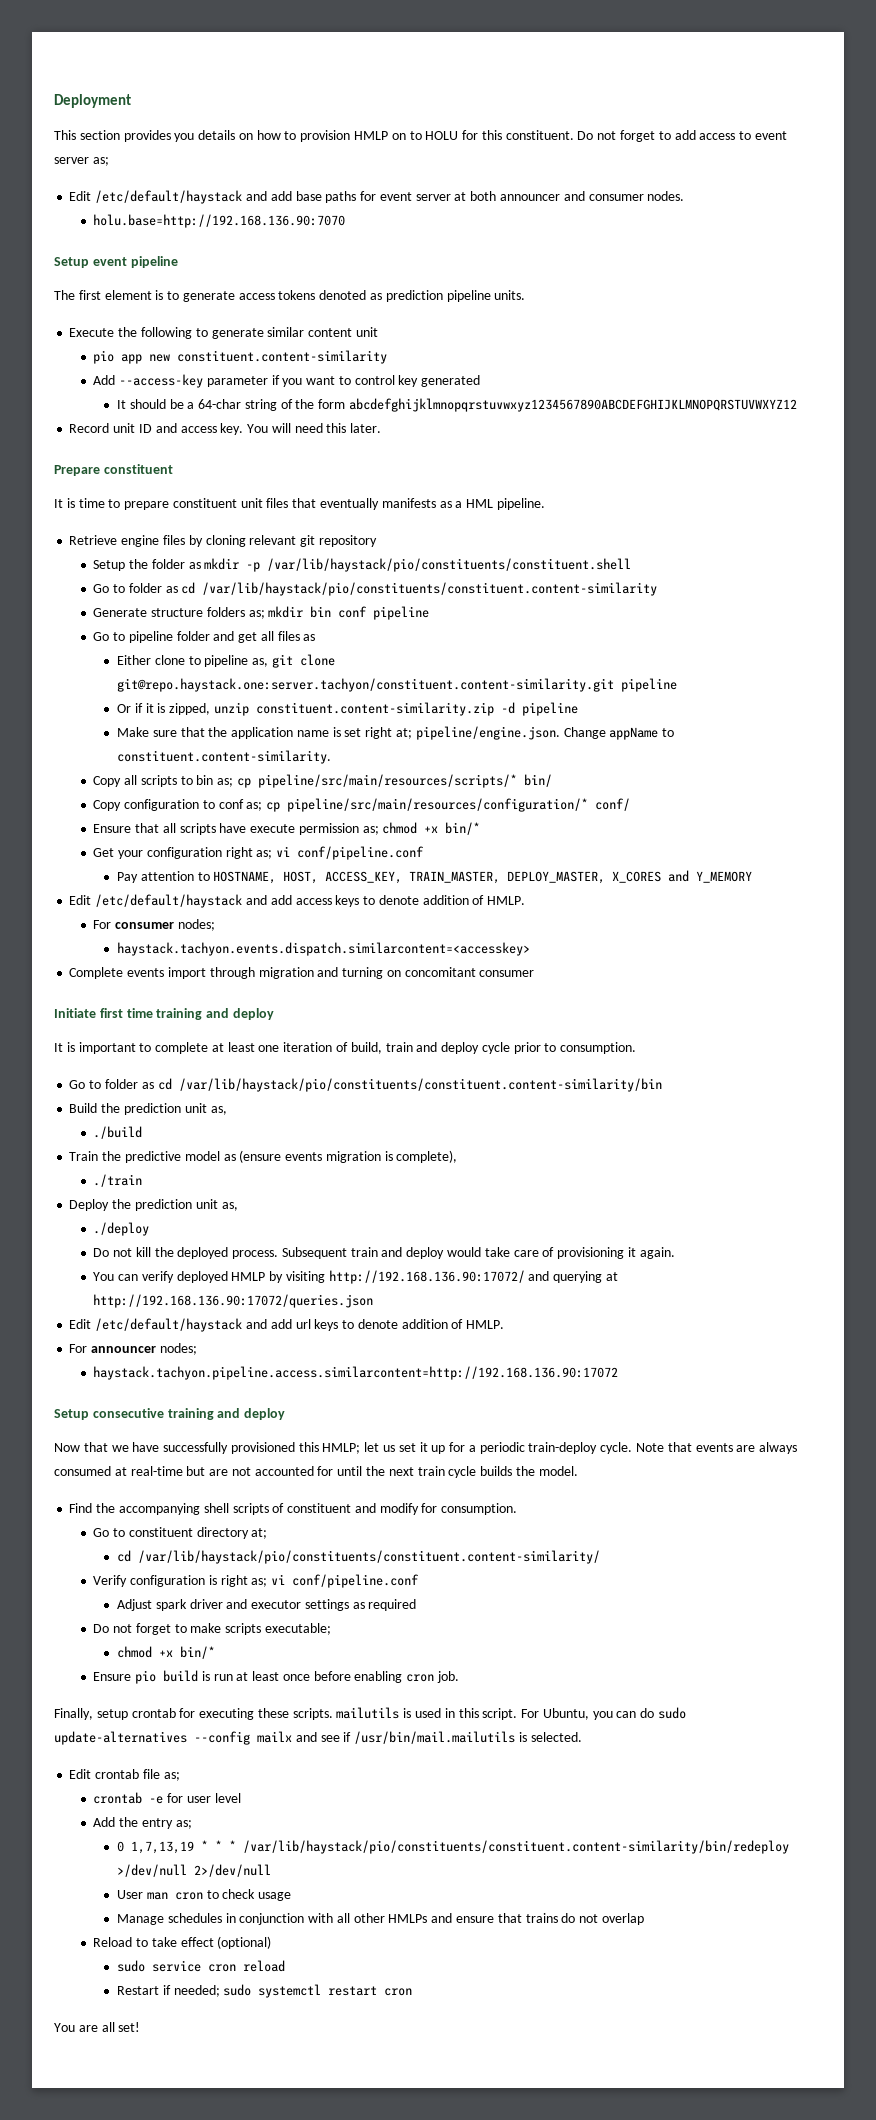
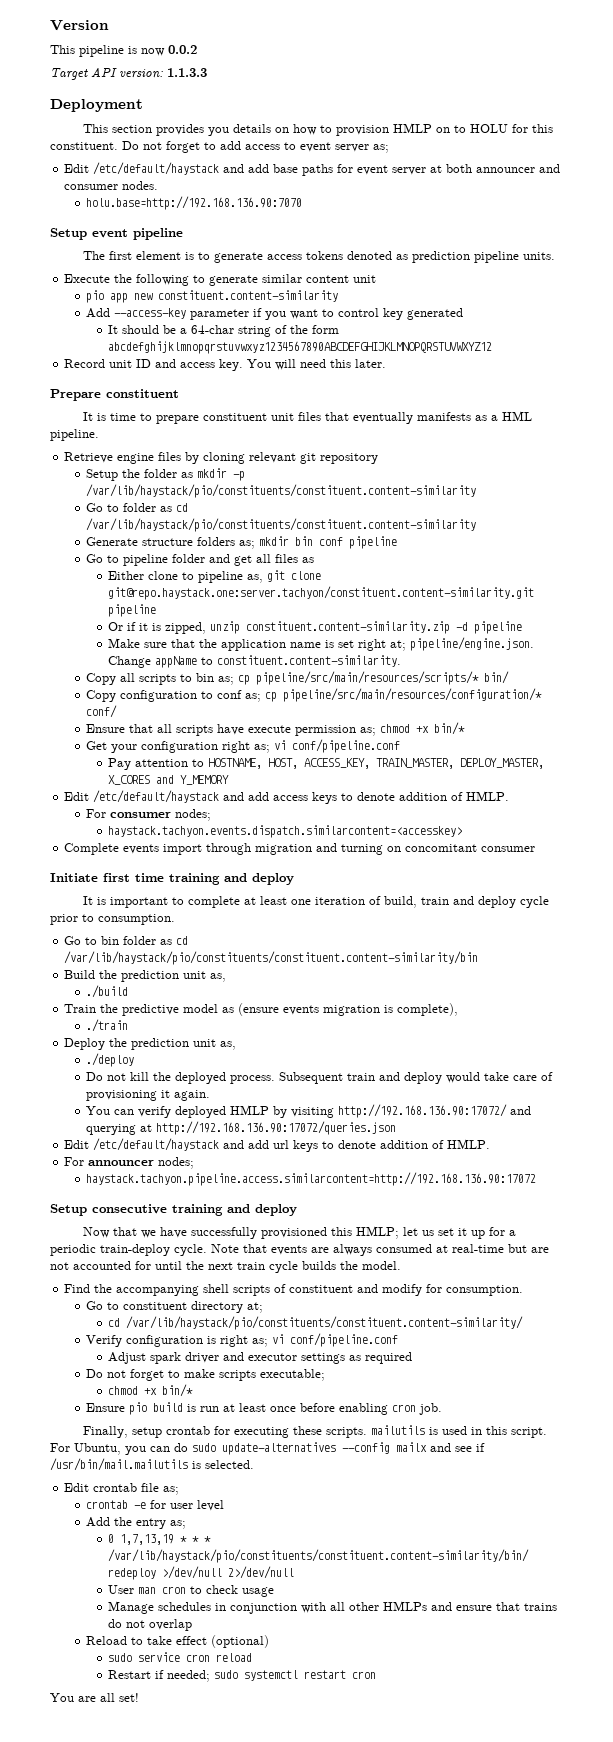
+ Version
+ This pipeline is now 0.0.2
+ Target API version: 1.1.3.3
- Setup the folder as mkdir -p /var/lib/haystack/pio/constituents/constituent.shell
+ Setup the folder as mkdir -p /var/lib/haystack/pio/constituents/constituent.content-similarity
- Go to folder as cd /var/lib/haystack/pio/constituents/constituent.content-similarity/bin
+ Go to bin folder as cd /var/lib/haystack/pio/constituents/constituent.content-similarity/bin

